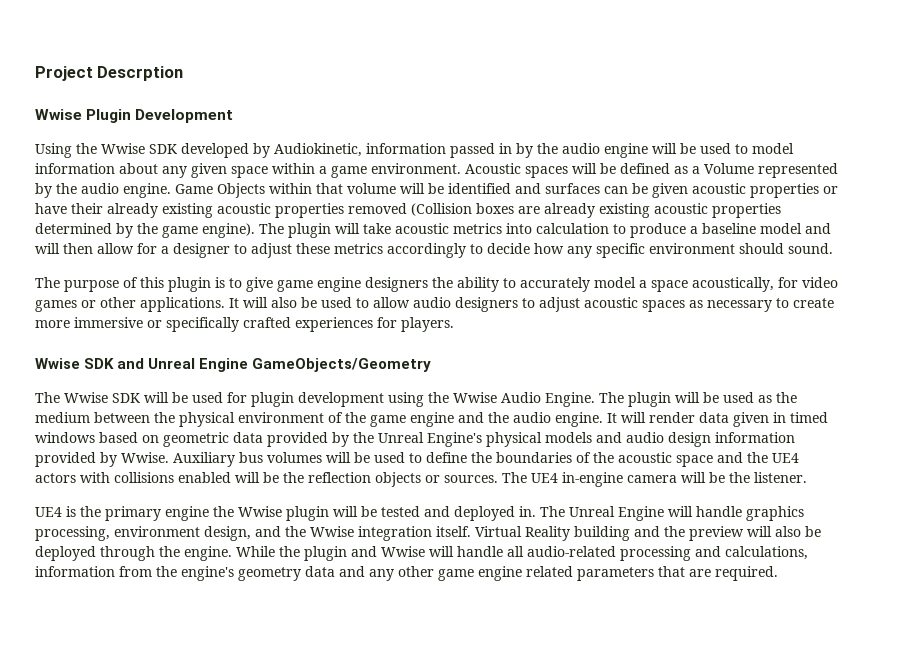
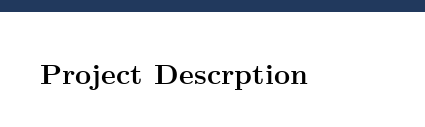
- Wwise Plugin Development
- Using the Wwise SDK developed by Audiokinetic, information passed in by the audio engine will be used to model information about any given space within a game environment. Acoustic spaces will be defined as a Volume represented by the audio engine. Game Objects within that volume will be identified and surfaces can be given acoustic properties or have their already existing acoustic properties removed (Collision boxes are already existing acoustic properties determined by the game engine). The plugin will take acoustic metrics into calculation to produce a baseline model and will then allow for a designer to adjust these metrics accordingly to decide how any specific environment should sound.
- The purpose of this plugin is to give game engine designers the ability to accurately model a space acoustically, for video games or other applications. It will also be used to allow audio designers to adjust acoustic spaces as necessary to create more immersive or specifically crafted experiences for players.
- Wwise SDK and Unreal Engine GameObjects/Geometry
- The Wwise SDK will be used for plugin development using the Wwise Audio Engine. The plugin will be used as the medium between the physical environment of the game engine and the audio engine. It will render data given in timed windows based on geometric data provided by the Unreal Engine's physical models and audio design information provided by Wwise. Auxiliary bus volumes will be used to define the boundaries of the acoustic space and the UE4 actors with collisions enabled will be the reflection objects or sources. The UE4 in-engine camera will be the listener.
- UE4 is the primary engine the Wwise plugin will be tested and deployed in. The Unreal Engine will handle graphics processing, environment design, and the Wwise integration itself. Virtual Reality building and the preview will also be deployed through the engine. While the plugin and Wwise will handle all audio-related processing and calculations, information from the engine's geometry data and any other game engine related parameters that are required.

